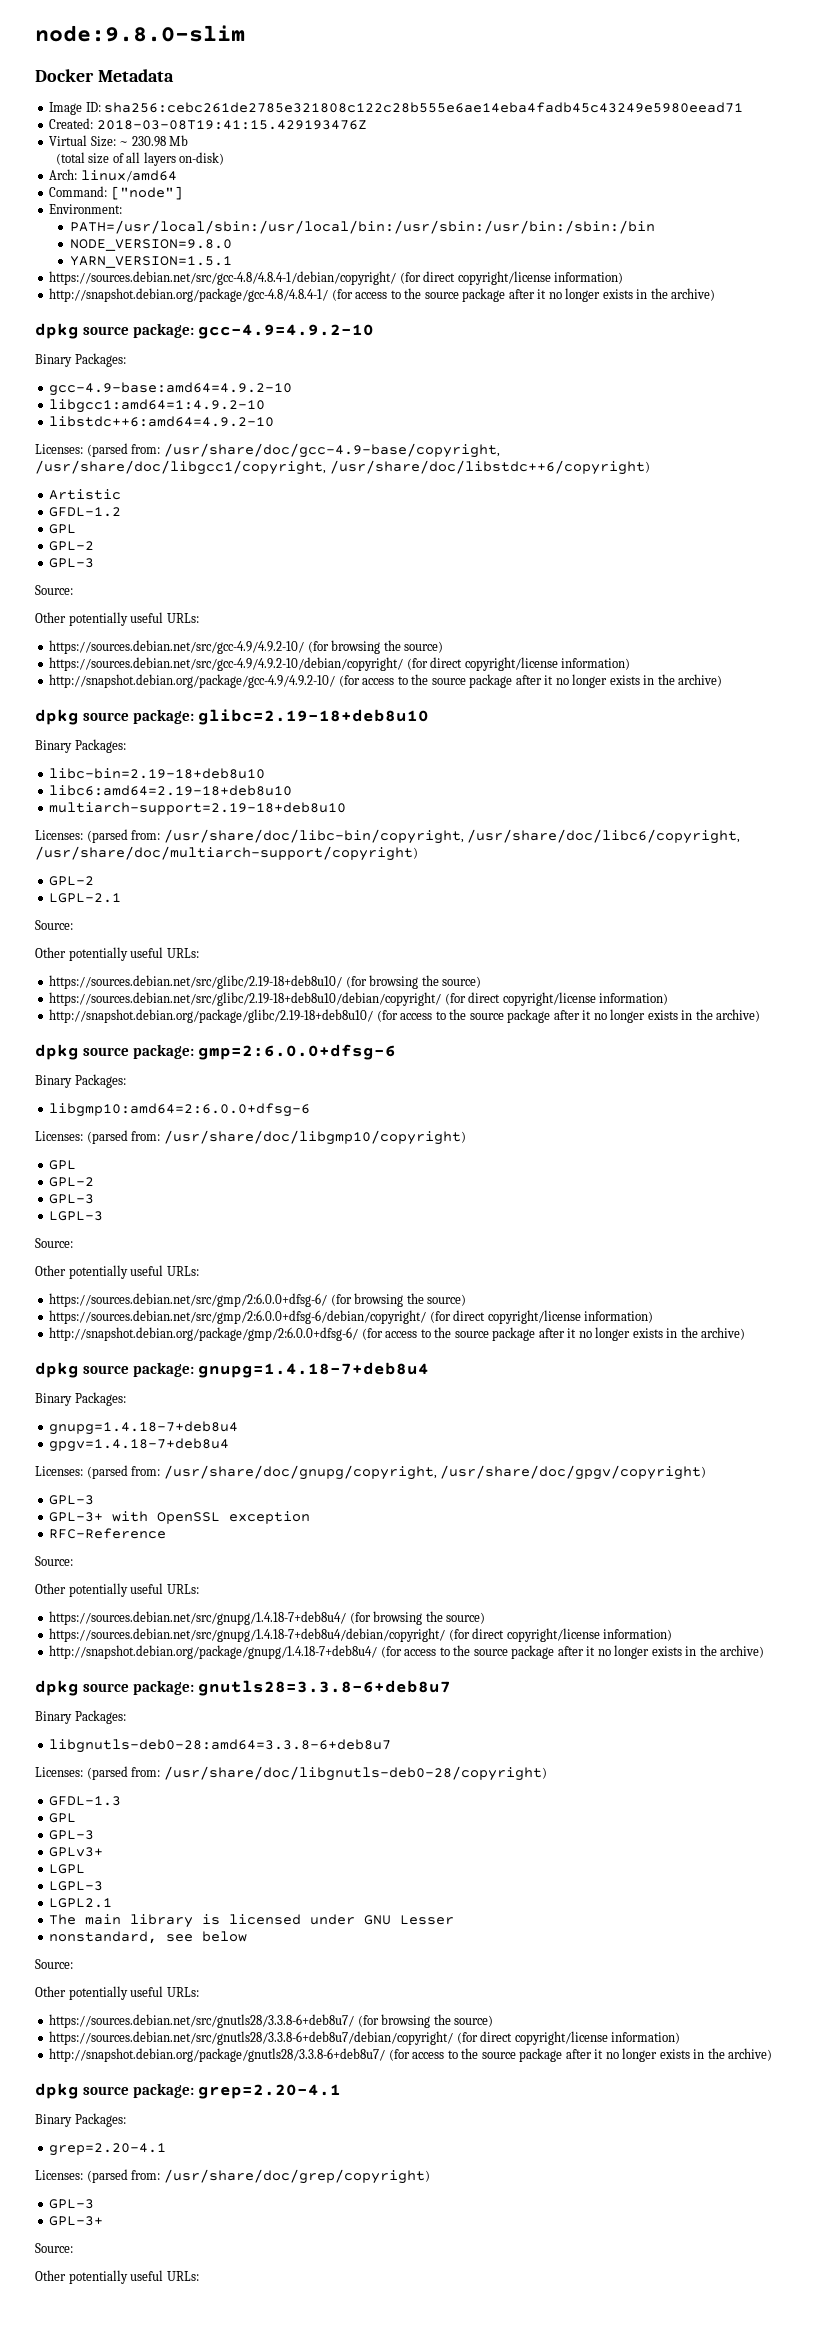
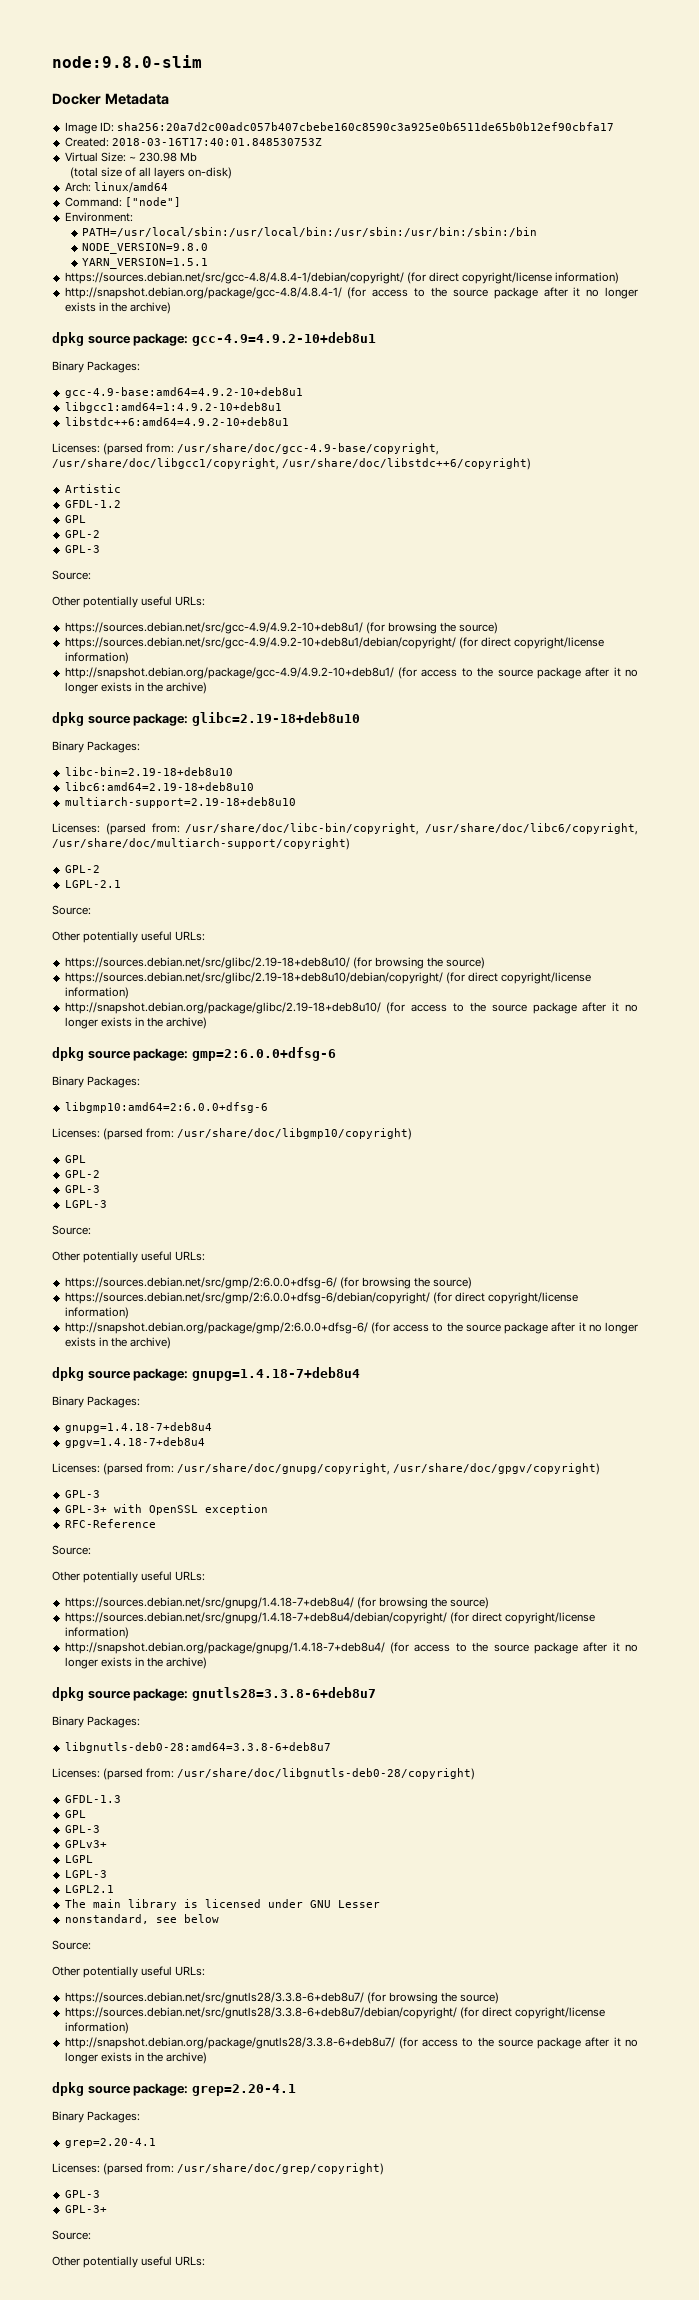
- Image ID: sha256:cebc261de2785e321808c122c28b555e6ae14eba4fadb45c43249e5980eead71
+ Image ID: sha256:20a7d2c00adc057b407cbebe160c8590c3a925e0b6511de65b0b12ef90cbfa17
- Created: 2018-03-08T19:41:15.429193476Z
+ Created: 2018-03-16T17:40:01.848530753Z
- dpkg source package: gcc-4.9=4.9.2-10
+ dpkg source package: gcc-4.9=4.9.2-10+deb8u1
  Binary Packages:
- gcc-4.9-base:amd64=4.9.2-10
- libgcc1:amd64=1:4.9.2-10
- libstdc++6:amd64=4.9.2-10
+ gcc-4.9-base:amd64=4.9.2-10+deb8u1
+ libgcc1:amd64=1:4.9.2-10+deb8u1
+ libstdc++6:amd64=4.9.2-10+deb8u1
- https://sources.debian.net/src/gcc-4.9/4.9.2-10/ (for browsing the source)
- https://sources.debian.net/src/gcc-4.9/4.9.2-10/debian/copyright/ (for direct copyright/license information)
- http://snapshot.debian.org/package/gcc-4.9/4.9.2-10/ (for access to the source package after it no longer exists in the archive)
+ https://sources.debian.net/src/gcc-4.9/4.9.2-10+deb8u1/ (for browsing the source)
+ https://sources.debian.net/src/gcc-4.9/4.9.2-10+deb8u1/debian/copyright/ (for direct copyright/license information)
+ http://snapshot.debian.org/package/gcc-4.9/4.9.2-10+deb8u1/ (for access to the source package after it no longer exists in the archive)

